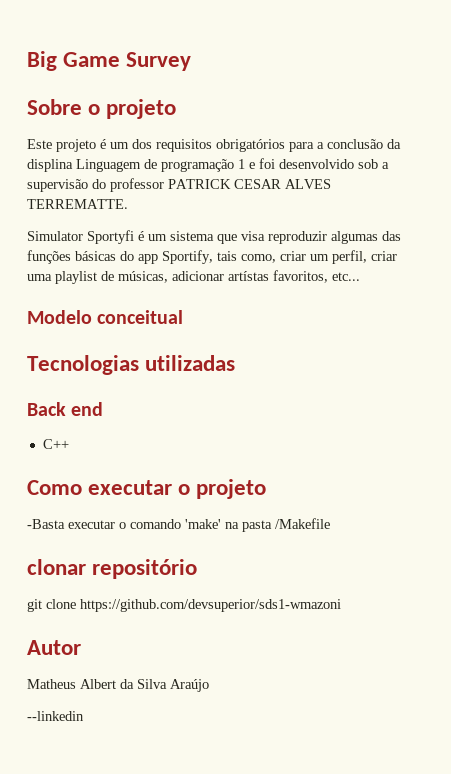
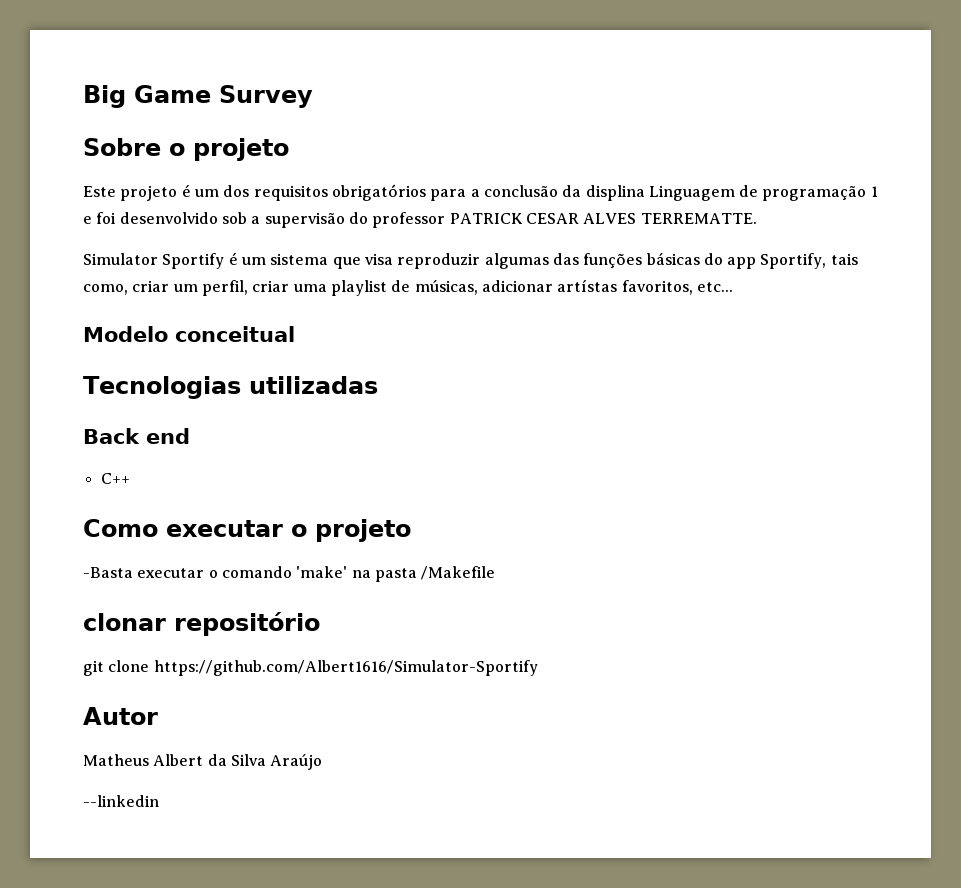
- Simulator Sportyfi é um sistema que visa reproduzir algumas das funções básicas do app Sportify, tais como, criar um perfil, criar uma playlist de músicas, adicionar artístas favoritos, etc...
+ Simulator Sportify é um sistema que visa reproduzir algumas das funções básicas do app Sportify, tais como, criar um perfil, criar uma playlist de músicas, adicionar artístas favoritos, etc...
- git clone https://github.com/devsuperior/sds1-wmazoni
+ git clone https://github.com/Albert1616/Simulator-Sportify

